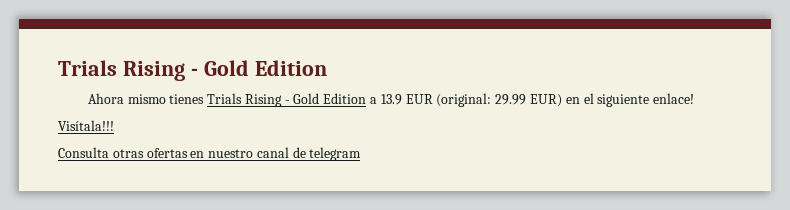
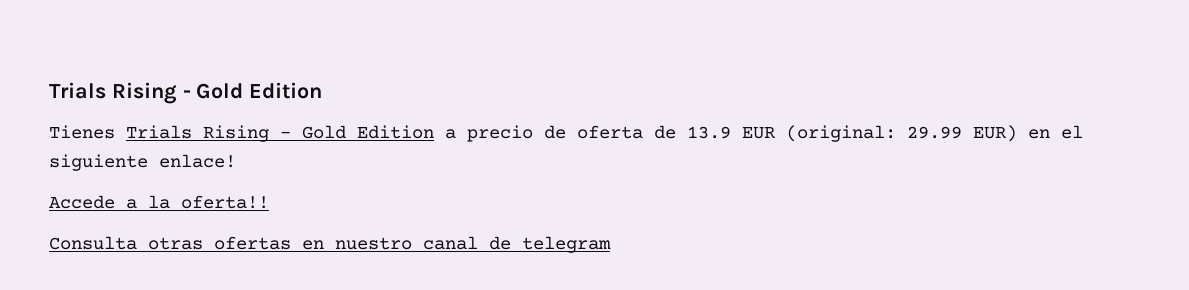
- Ahora mismo tienes Trials Rising - Gold Edition a 13.9 EUR (original: 29.99 EUR) en el siguiente enlace!
+ Tienes Trials Rising - Gold Edition a precio de oferta de 13.9 EUR (original: 29.99 EUR) en el siguiente enlace!
- Visítala!!!
+ Accede a la oferta!!

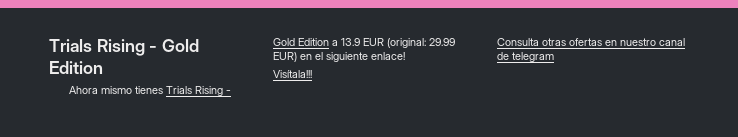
- Tienes Trials Rising - Gold Edition a precio de oferta de 13.9 EUR (original: 29.99 EUR) en el siguiente enlace!
+ Ahora mismo tienes Trials Rising - Gold Edition a 13.9 EUR (original: 29.99 EUR) en el siguiente enlace!
- Accede a la oferta!!
+ Visítala!!!

